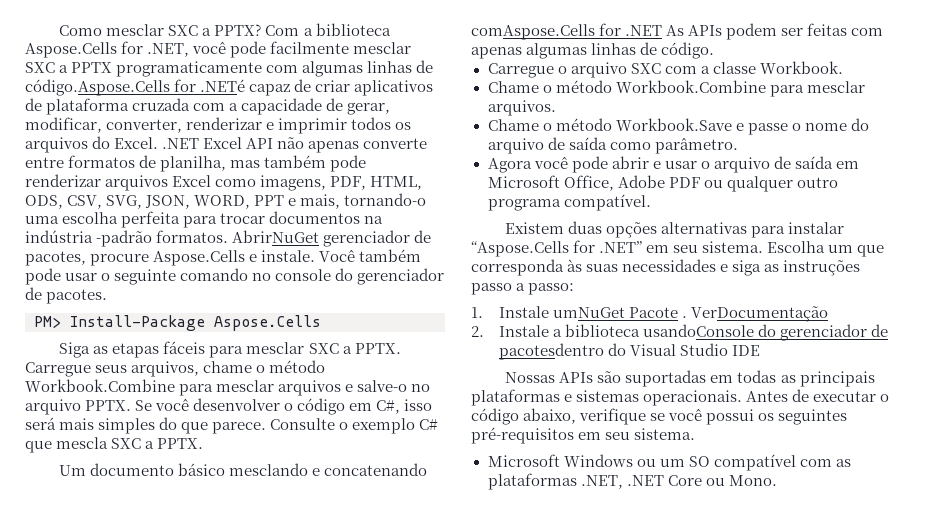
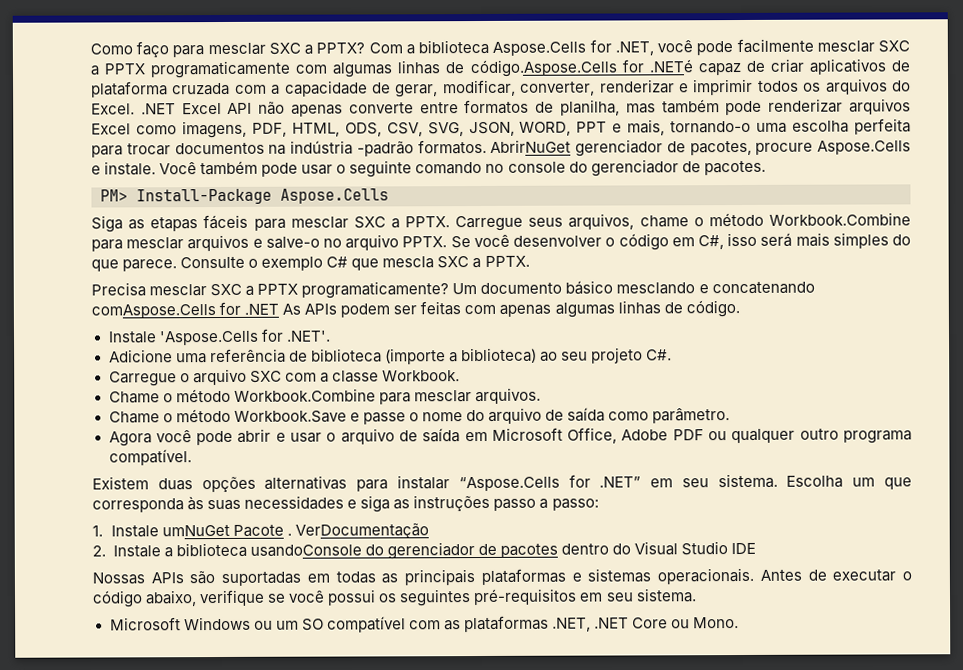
- Como mesclar SXC a PPTX?
+ Como faço para mesclar SXC a PPTX?
+ Precisa mesclar SXC a PPTX programaticamente?
+ Instale 'Aspose.Cells for .NET'.
+ Adicione uma referência de biblioteca (importe a biblioteca) ao seu projeto C#.
- 2. Instale a biblioteca usandoConsole do gerenciador de pacotesdentro do Visual Studio IDE
+ 2. Instale a biblioteca usandoConsole do gerenciador de pacotes dentro do Visual Studio IDE

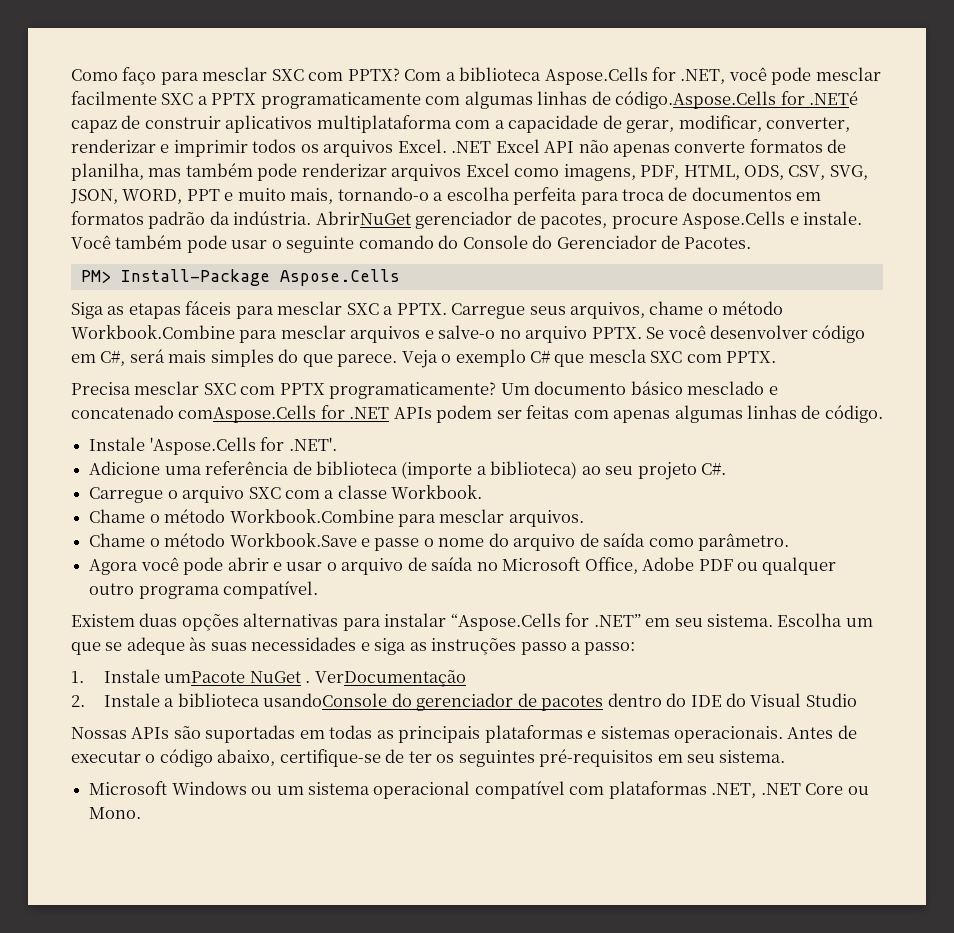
- Como faço para mesclar SXC a PPTX?
+ Como faço para mesclar SXC com PPTX?
- Com a biblioteca Aspose.Cells for .NET, você pode facilmente mesclar SXC a PPTX programaticamente com algumas linhas de código.Aspose.Cells for .NETé capaz de criar aplicativos de plataforma cruzada com a capacidade de gerar, modificar, converter, renderizar e imprimir todos os arquivos do Excel. .NET Excel API não apenas converte entre formatos de planilha, mas também pode renderizar arquivos Excel como imagens, PDF, HTML, ODS, CSV, SVG, JSON, WORD, PPT e mais, tornando-o uma escolha perfeita para trocar documentos na indústria -padrão formatos.
+ Com a biblioteca Aspose.Cells for .NET, você pode mesclar facilmente SXC a PPTX programaticamente com algumas linhas de código.Aspose.Cells for .NETé capaz de construir aplicativos multiplataforma com a capacidade de gerar, modificar, converter, renderizar e imprimir todos os arquivos Excel. .NET Excel API não apenas converte formatos de planilha, mas também pode renderizar arquivos Excel como imagens, PDF, HTML, ODS, CSV, SVG, JSON, WORD, PPT e muito mais, tornando-o a escolha perfeita para troca de documentos em formatos padrão da indústria.
- Você também pode usar o seguinte comando no console do gerenciador de pacotes.
+ Você também pode usar o seguinte comando do Console do Gerenciador de Pacotes.
- Se você desenvolver o código em C#, isso será mais simples do que parece.
+ Se você desenvolver código em C#, será mais simples do que parece.
- Consulte o exemplo C# que mescla SXC a PPTX.
+ Veja o exemplo C# que mescla SXC com PPTX.
- Precisa mesclar SXC a PPTX programaticamente?
+ Precisa mesclar SXC com PPTX programaticamente?
- Um documento básico mesclando e concatenando comAspose.Cells for .NET As APIs podem ser feitas com apenas algumas linhas de código.
+ Um documento básico mesclado e concatenado comAspose.Cells for .NET APIs podem ser feitas com apenas algumas linhas de código.
- Agora você pode abrir e usar o arquivo de saída em Microsoft Office, Adobe PDF ou qualquer outro programa compatível.
+ Agora você pode abrir e usar o arquivo de saída no Microsoft Office, Adobe PDF ou qualquer outro programa compatível.
- Escolha um que corresponda às suas necessidades e siga as instruções passo a passo:
+ Escolha um que se adeque às suas necessidades e siga as instruções passo a passo:
- 1. Instale umNuGet Pacote .
+ 1. Instale umPacote NuGet .
- 2. Instale a biblioteca usandoConsole do gerenciador de pacotes dentro do Visual Studio IDE
+ 2. Instale a biblioteca usandoConsole do gerenciador de pacotes dentro do IDE do Visual Studio
- Antes de executar o código abaixo, verifique se você possui os seguintes pré-requisitos em seu sistema.
+ Antes de executar o código abaixo, certifique-se de ter os seguintes pré-requisitos em seu sistema.
- Microsoft Windows ou um SO compatível com as plataformas .NET, .NET Core ou Mono.
+ Microsoft Windows ou um sistema operacional compatível com plataformas .NET, .NET Core ou Mono.

